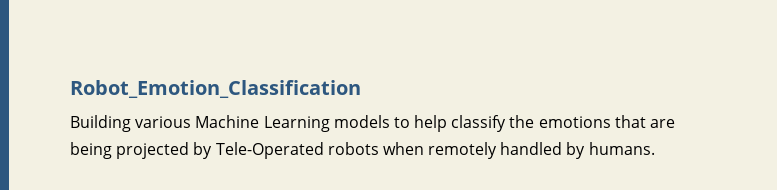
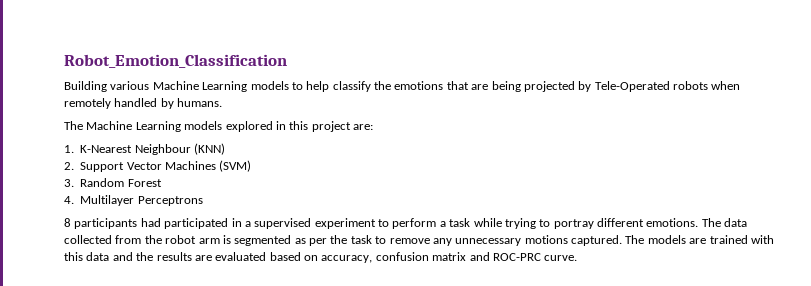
+ The Machine Learning models explored in this project are:
+ 1. K-Nearest Neighbour (KNN)
+ 2. Support Vector Machines (SVM)
+ 3. Random Forest
+ 4. Multilayer Perceptrons
+ 8 participants had participated in a supervised experiment to perform a task while trying to portray different emotions. The data collected from the robot arm is segmented as per the task to remove any unnecessary motions captured. The models are trained with this data and the results are evaluated based on accuracy, confusion matrix and ROC-PRC curve.

